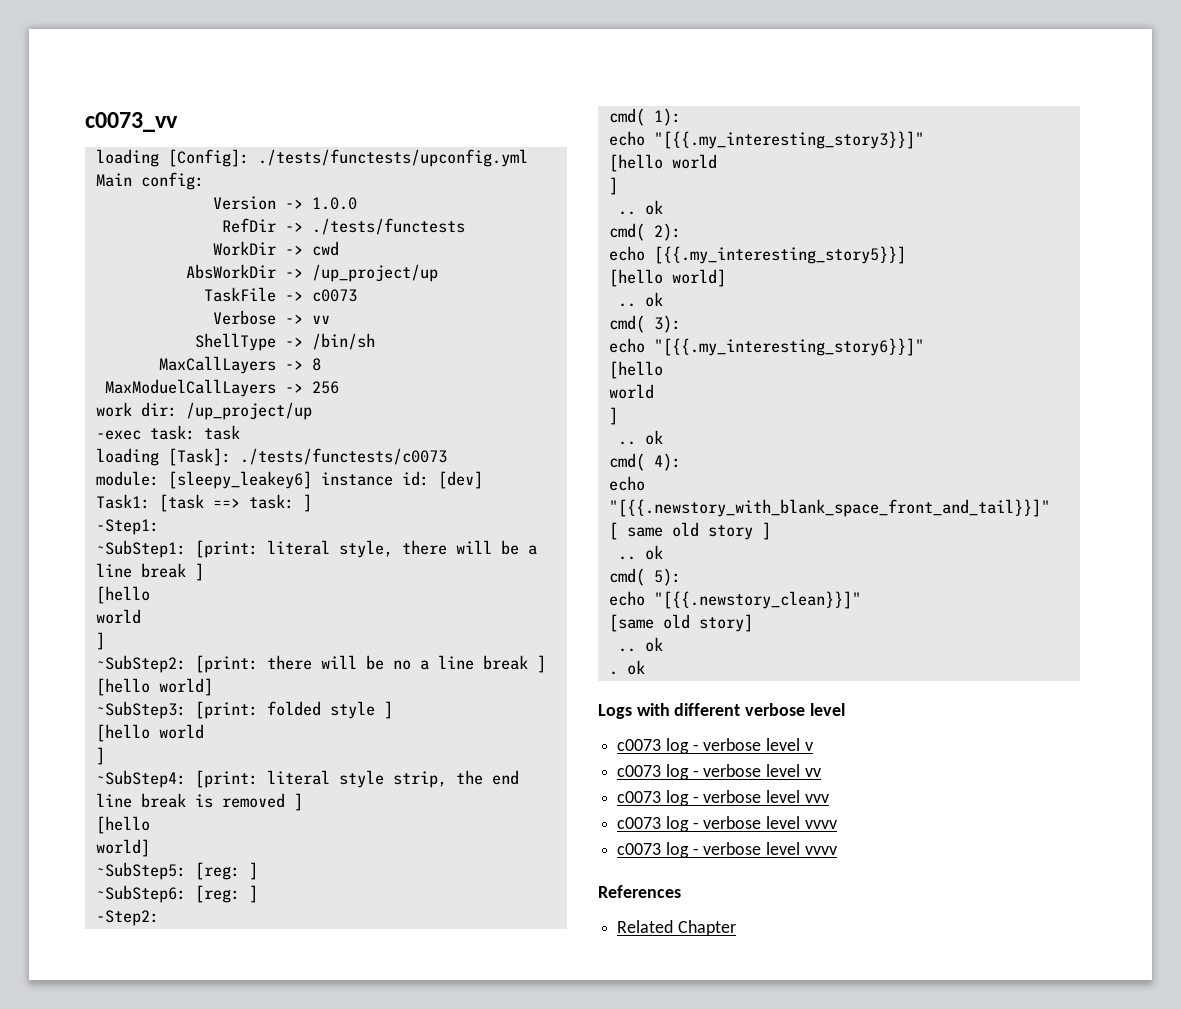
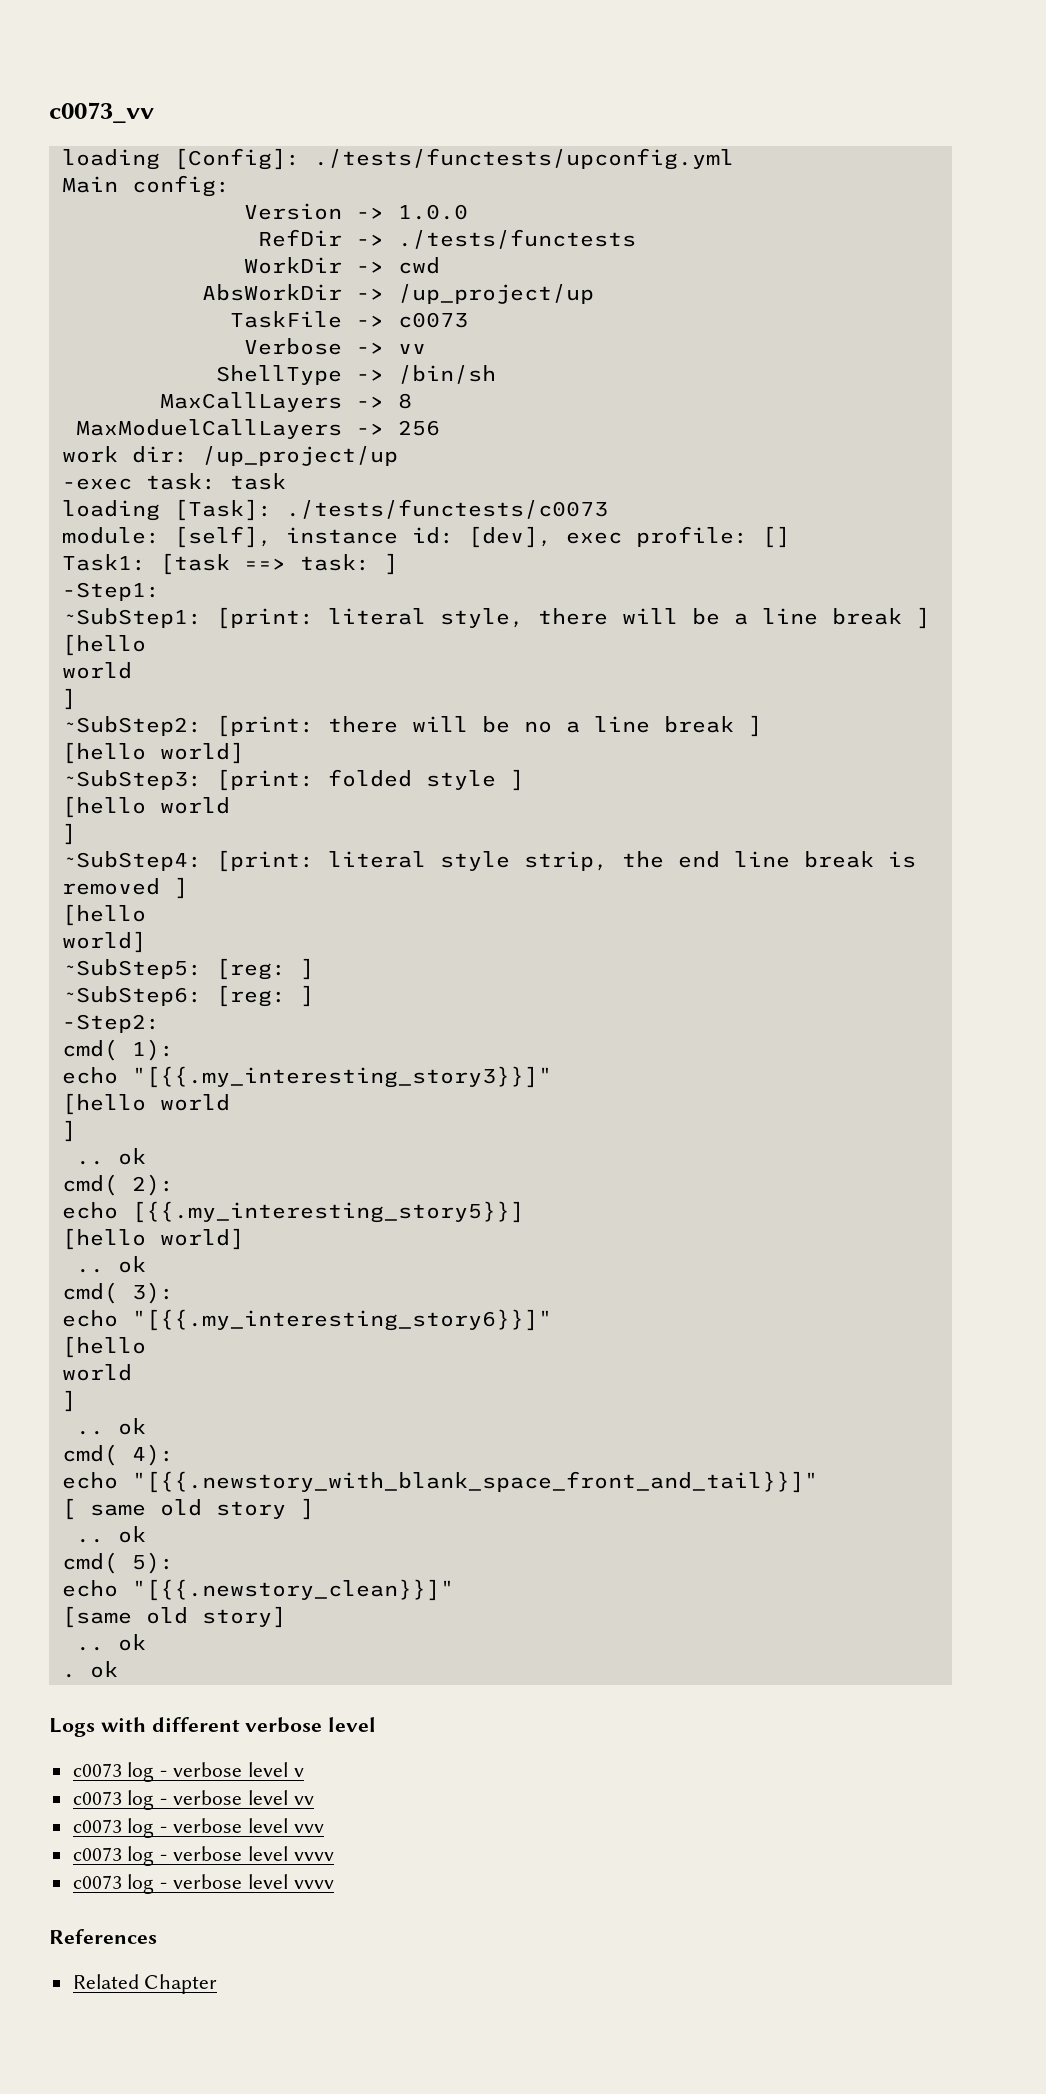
- module: [sleepy_leakey6] instance id: [dev]
+ module: [self], instance id: [dev], exec profile: []

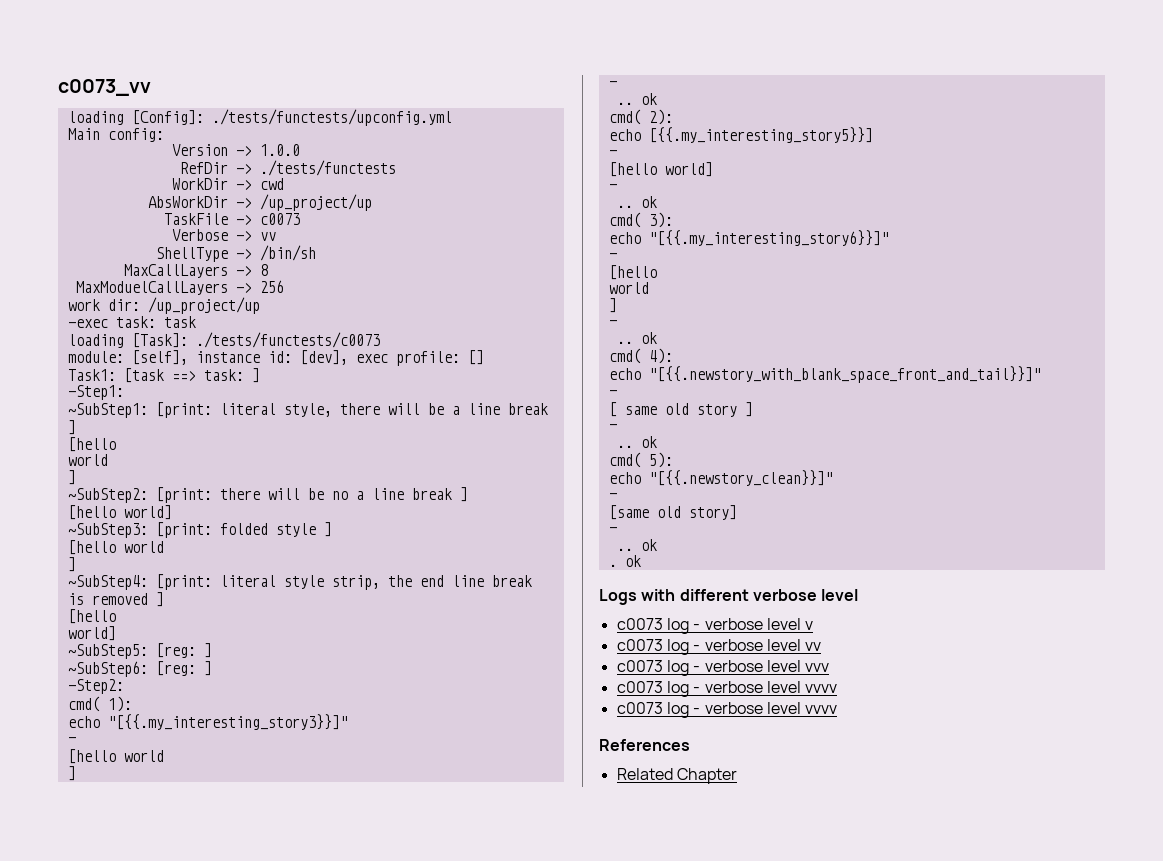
  echo "[{{.my_interesting_story3}}]"
+ -
  [hello world
  ]
+ -
  echo [{{.my_interesting_story5}}]
+ -
  [hello world]
+ -
  echo "[{{.my_interesting_story6}}]"
+ -
  [hello
  world
  ]
+ -
  echo "[{{.newstory_with_blank_space_front_and_tail}}]"
+ -
  [ same old story ]
+ -
  echo "[{{.newstory_clean}}]"
+ -
  [same old story]
+ -

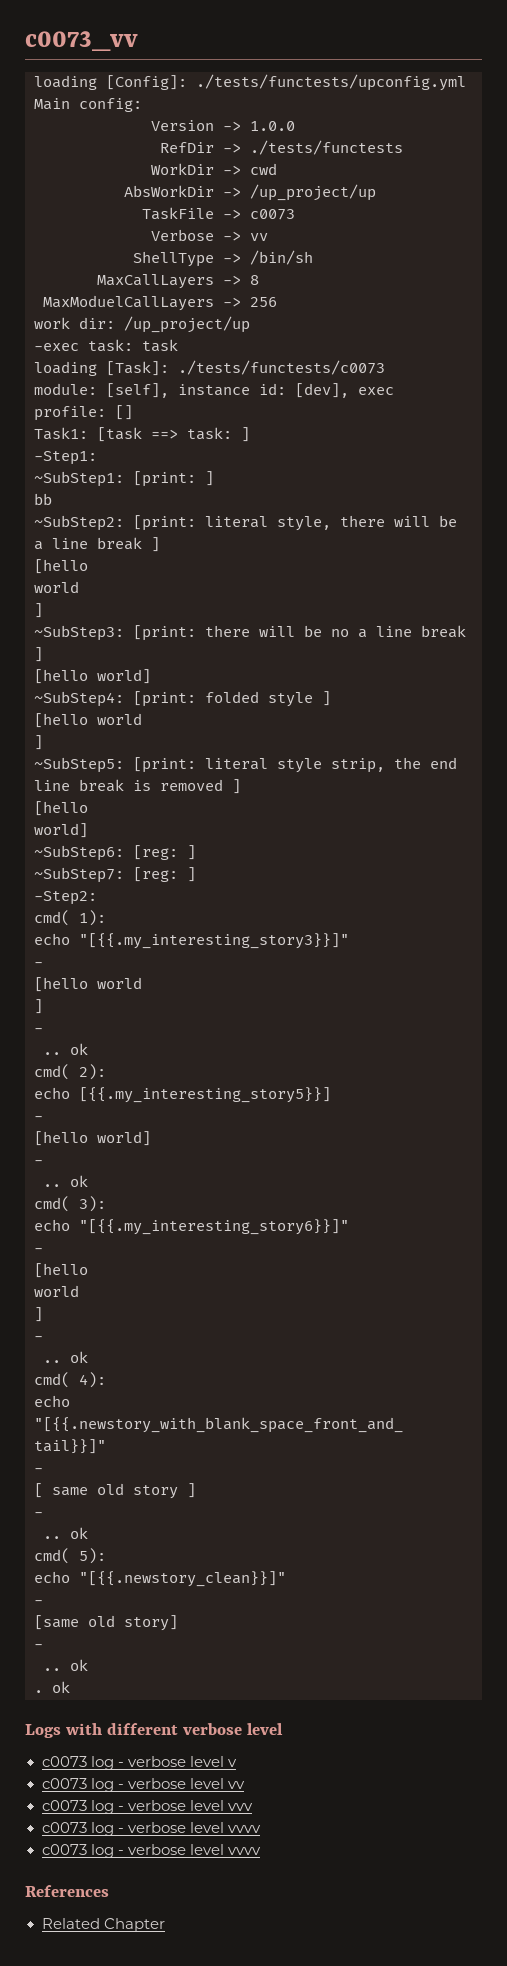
- ~SubStep1: [print: literal style, there will be a line break ]
+ ~SubStep1: [print: ]
+ bb
+ ~SubStep2: [print: literal style, there will be a line break ]
- ~SubStep2: [print: there will be no a line break ]
+ ~SubStep3: [print: there will be no a line break ]
- ~SubStep3: [print: folded style ]
+ ~SubStep4: [print: folded style ]
- ~SubStep4: [print: literal style strip, the end line break is removed ]
+ ~SubStep5: [print: literal style strip, the end line break is removed ]
- ~SubStep5: [reg: ]
  ~SubStep6: [reg: ]
+ ~SubStep7: [reg: ]

